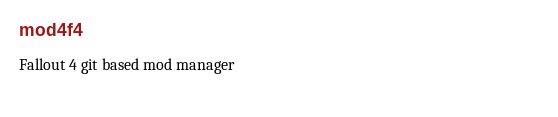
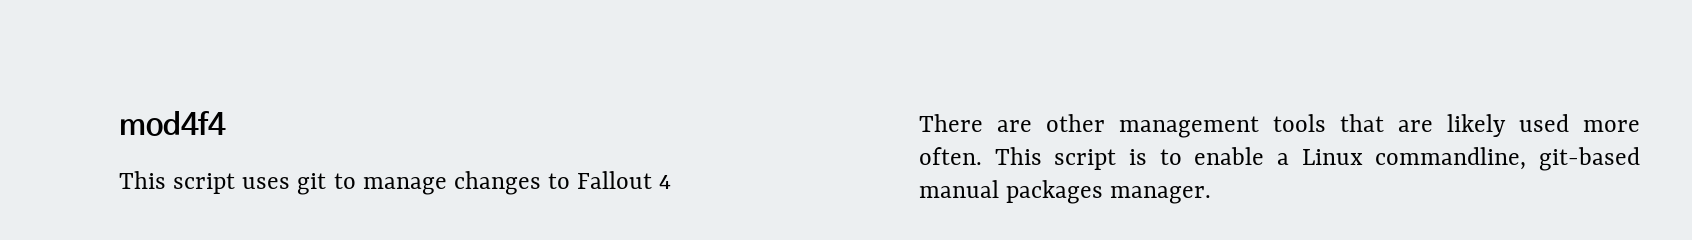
- Fallout 4 git based mod manager
+ This script uses git to manage changes to Fallout 4
+ There are other management tools that are likely used more often. This script is to enable a Linux commandline, git-based manual packages manager.

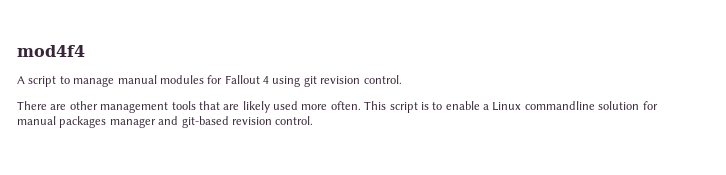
- This script uses git to manage changes to Fallout 4
+ A script to manage manual modules for Fallout 4 using git revision control.
- This script is to enable a Linux commandline, git-based manual packages manager.
+ This script is to enable a Linux commandline solution for manual packages manager and git-based revision control.

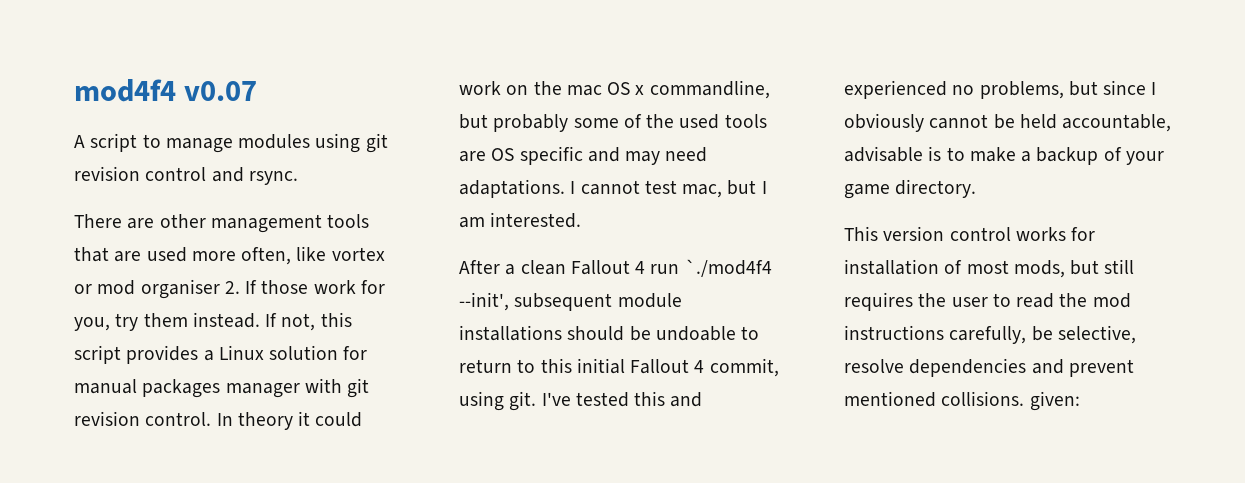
- mod4f4
+ mod4f4 v0.07
- A script to manage manual modules for Fallout 4 using git revision control.
+ A script to manage modules using git revision control and rsync.
- There are other management tools that are likely used more often. This script is to enable a Linux commandline solution for manual packages manager and git-based revision control.
+ There are other management tools that are used more often, like vortex or mod organiser 2. If those work for you, try them instead. If not, this script provides a Linux solution for manual packages manager with git revision control. In theory it could work on the mac OS x commandline, but probably some of the used tools are OS specific and may need adaptations. I cannot test mac, but I am interested.
+ After a clean Fallout 4 run `./mod4f4 --init', subsequent module installations should be undoable to return to this initial Fallout 4 commit, using git. I've tested this and experienced no problems, but since I obviously cannot be held accountable, advisable is to make a backup of your game directory.
+ This version control works for installation of most mods, but still requires the user to read the mod instructions carefully, be selective, resolve dependencies and prevent mentioned collisions. given:

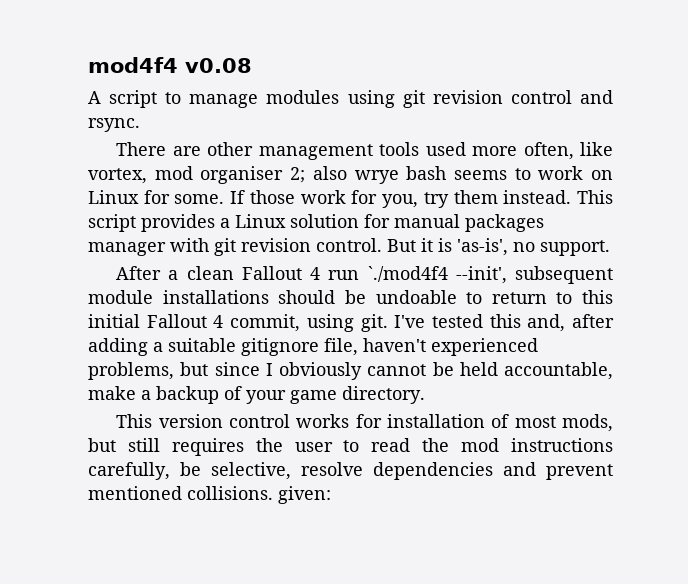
- mod4f4 v0.07
+ mod4f4 v0.08
- There are other management tools that are used more often, like vortex or mod organiser 2. If those work for you, try them instead.
+ There are other management tools used more often, like vortex, mod organiser 2; also wrye bash seems to work on Linux for some. If those work for you, try them instead.
- If not, this script provides a Linux solution for manual packages manager with git revision control.
+ This script provides a Linux solution for manual packages manager with git revision control.
- In theory it could work on the mac OS x commandline, but probably some of the used tools are OS specific and may need adaptations. I cannot test mac, but I am interested.
+ But it is 'as-is', no support.
- I've tested this and experienced no problems, but since I obviously cannot be held accountable, advisable is to make a backup of your game directory.
+ I've tested this and, after adding a suitable gitignore file, haven't experienced problems, but since I obviously cannot be held accountable, make a backup of your game directory.

